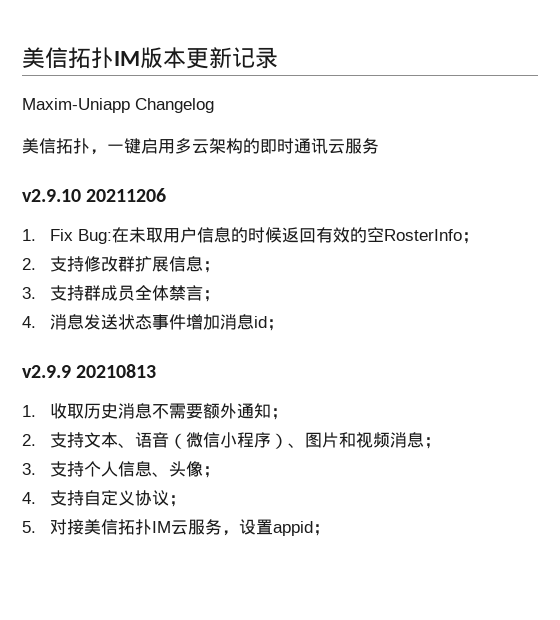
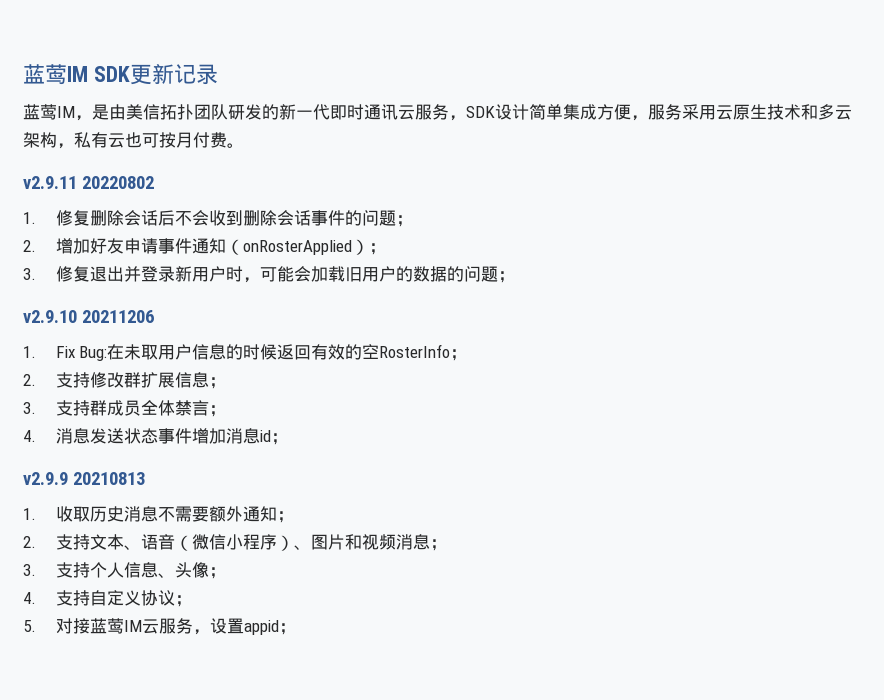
- 美信拓扑IM版本更新记录
- Maxim-Uniapp Changelog
- 美信拓扑，一键启用多云架构的即时通讯云服务
+ 蓝莺IM SDK更新记录
+ 蓝莺IM，是由美信拓扑团队研发的新一代即时通讯云服务，SDK设计简单集成方便，服务采用云原生技术和多云架构，私有云也可按月付费。
+ v2.9.11 20220802
+ 1.修复删除会话后不会收到删除会话事件的问题；
+ 2.增加好友申请事件通知（onRosterApplied）；
+ 3.修复退出并登录新用户时，可能会加载旧用户的数据的问题；
- 5.对接美信拓扑IM云服务，设置appid；
+ 5.对接蓝莺IM云服务，设置appid；

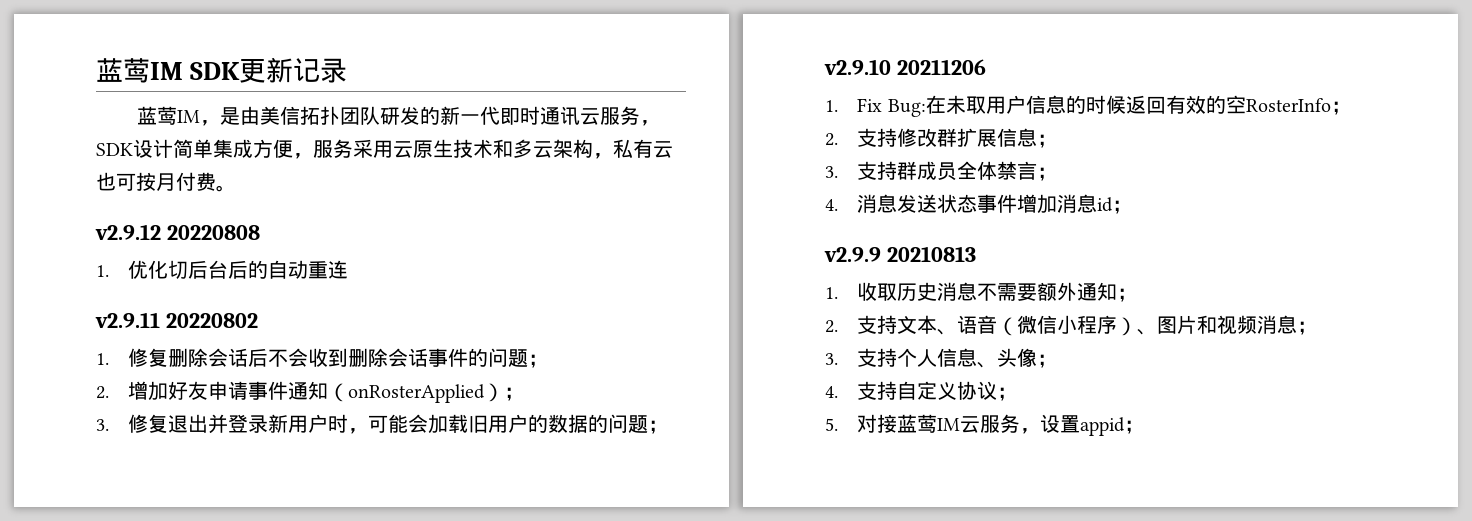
+ v2.9.12 20220808
+ 1.优化切后台后的自动重连

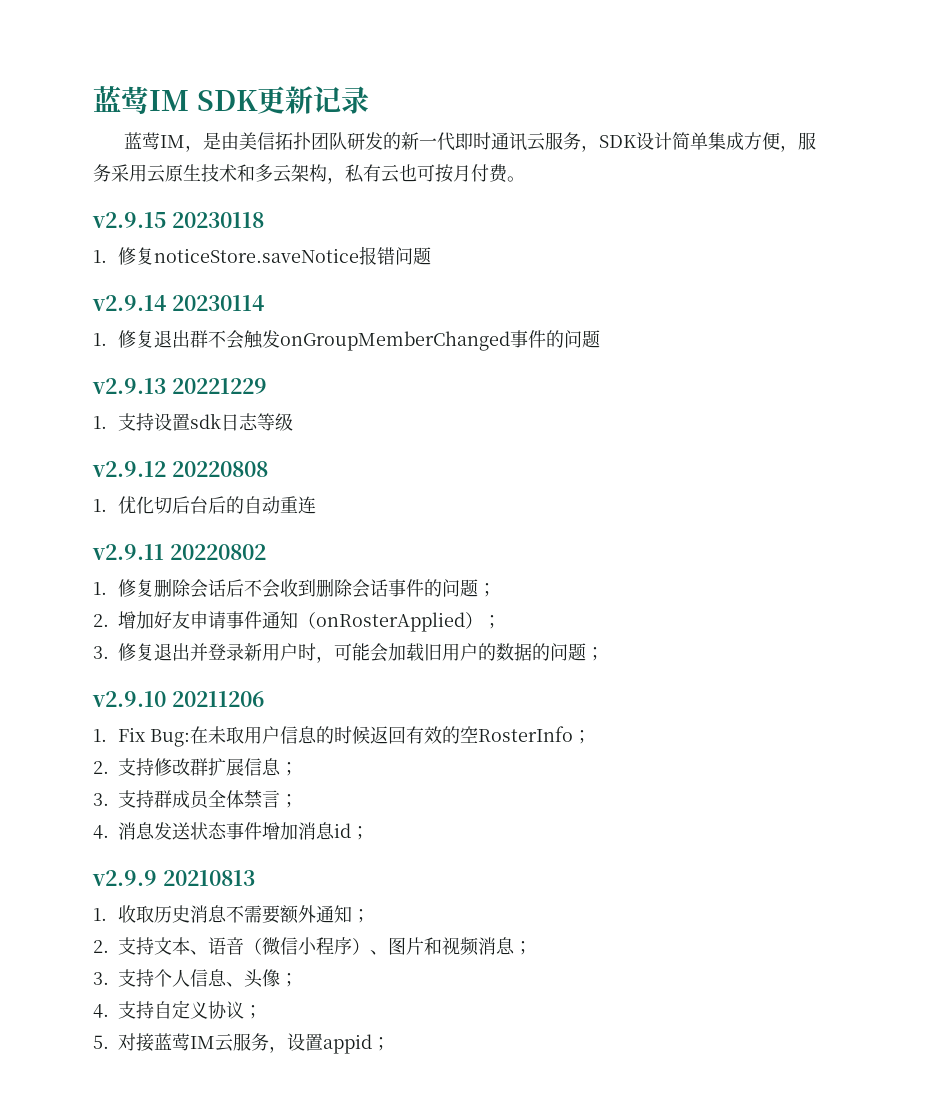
+ v2.9.15 20230118
+ 1.修复noticeStore.saveNotice报错问题
+ v2.9.14 20230114
+ 1.修复退出群不会触发onGroupMemberChanged事件的问题
+ v2.9.13 20221229
+ 1.支持设置sdk日志等级

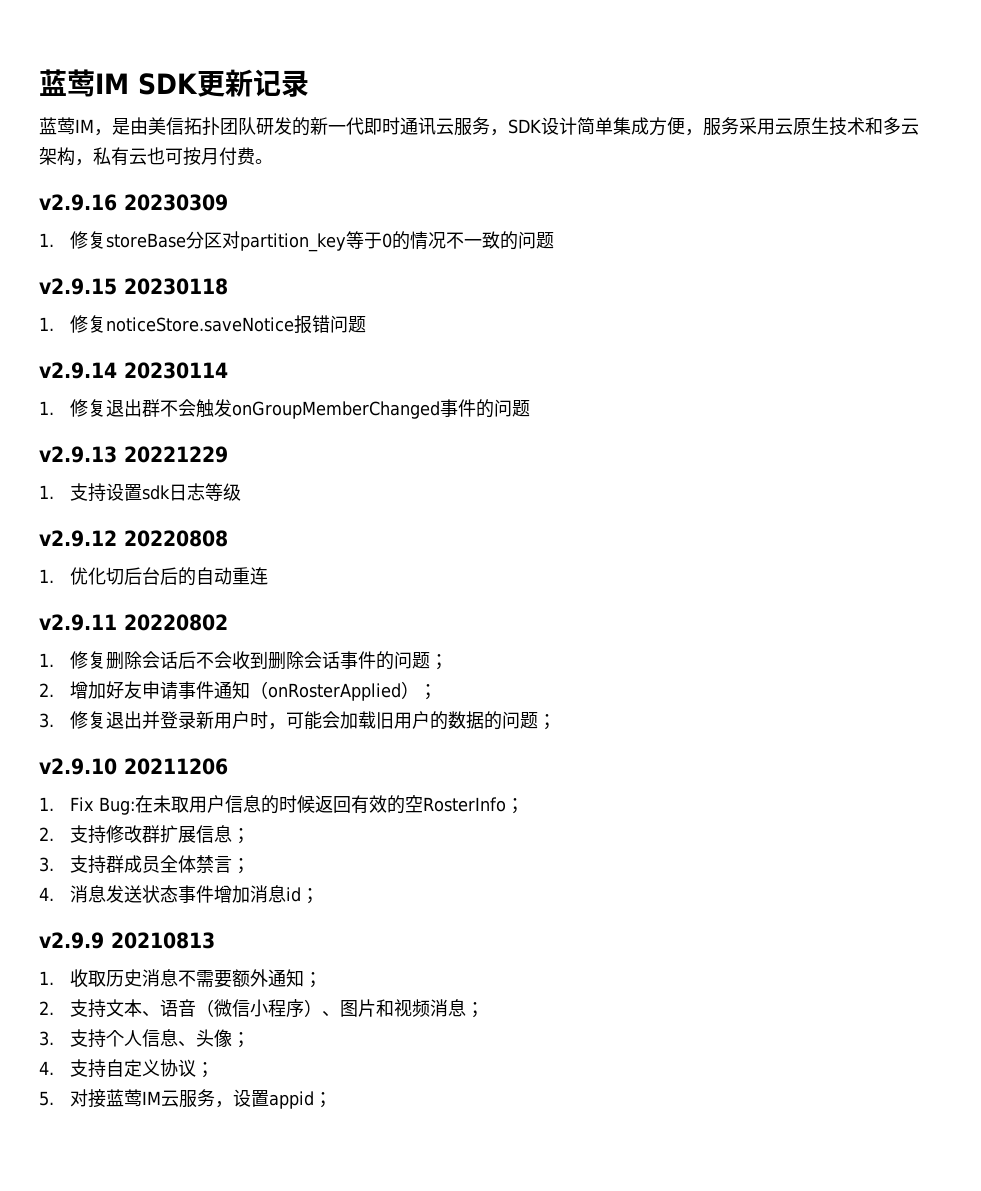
+ v2.9.16 20230309
+ 1.修复storeBase分区对partition_key等于0的情况不一致的问题

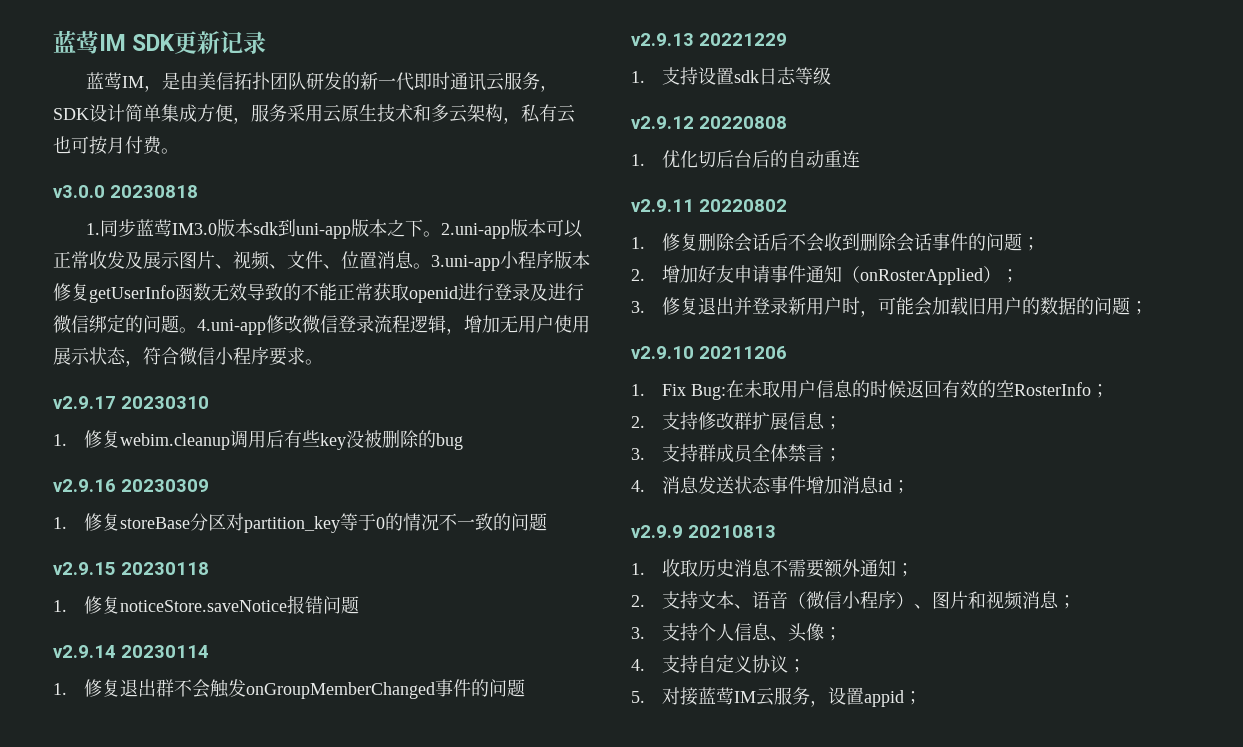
+ v3.0.0 20230818
+ 1.同步蓝莺IM3.0版本sdk到uni-app版本之下。2.uni-app版本可以正常收发及展示图片、视频、文件、位置消息。3.uni-app小程序版本修复getUserInfo函数无效导致的不能正常获取openid进行登录及进行微信绑定的问题。4.uni-app修改微信登录流程逻辑，增加无用户使用展示状态，符合微信小程序要求。
+ v2.9.17 20230310
+ 1.修复webim.cleanup调用后有些key没被删除的bug

